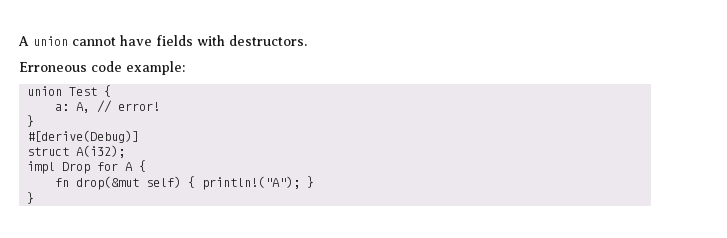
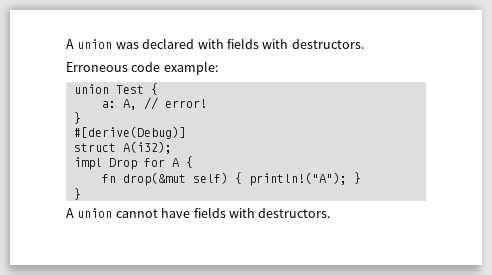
- A union cannot have fields with destructors.
+ A union was declared with fields with destructors.
+ A union cannot have fields with destructors.

